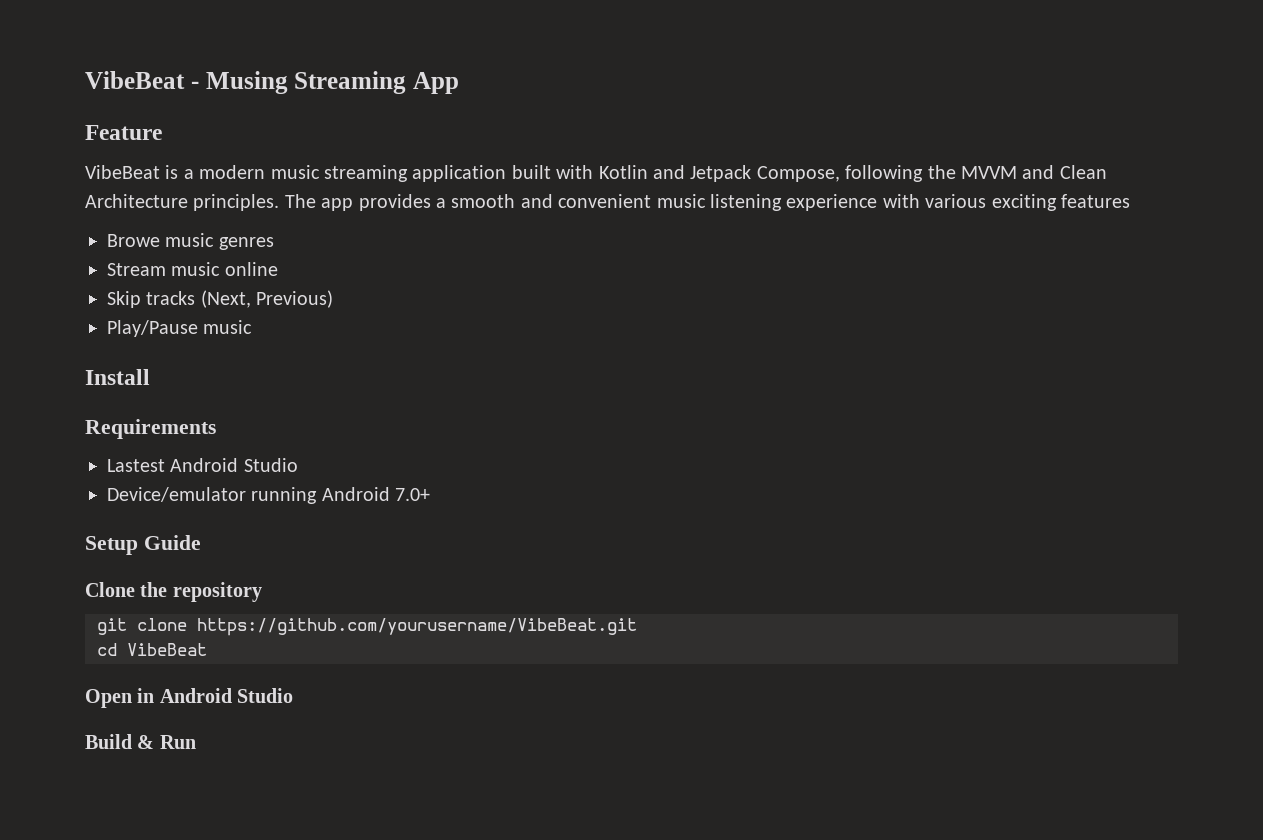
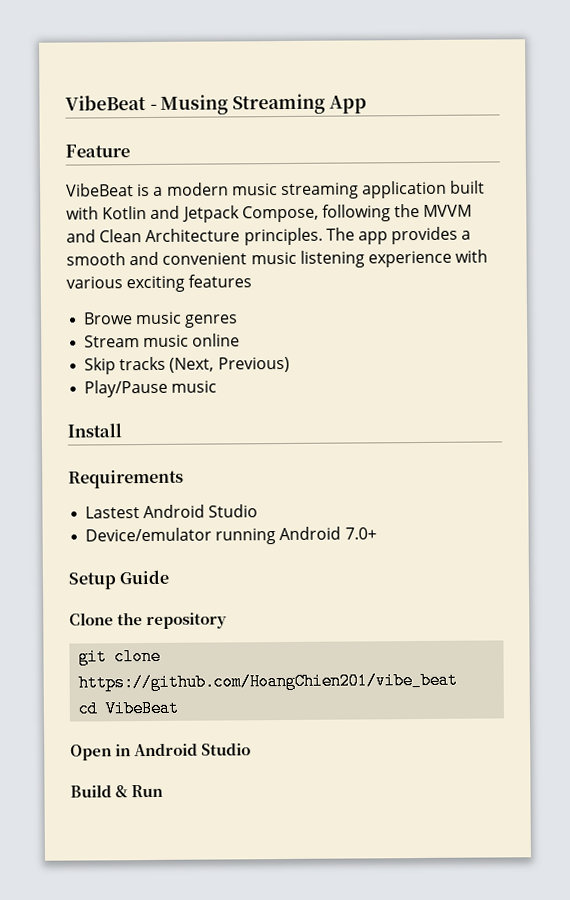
- git clone https://github.com/yourusername/VibeBeat.git
+ git clone https://github.com/HoangChien201/vibe_beat

